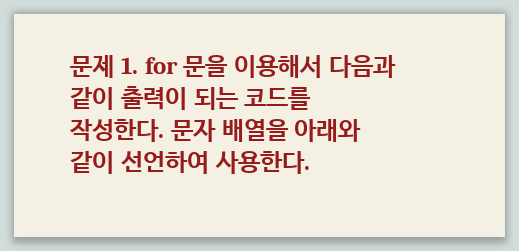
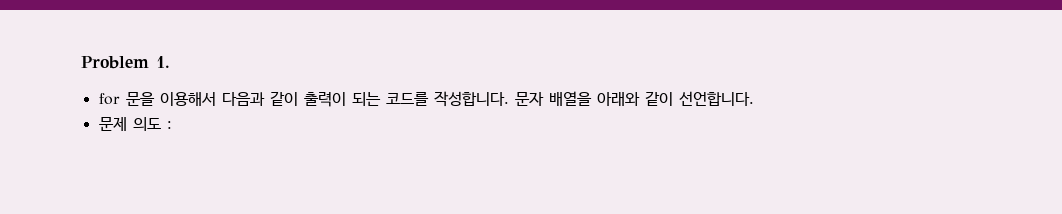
- 문제 1. for 문을 이용해서 다음과 같이 출력이 되는 코드를 작성한다.
+ Problem 1.
+ for 문을 이용해서 다음과 같이 출력이 되는 코드를 작성합니다.
- 문자 배열을 아래와 같이 선언하여 사용한다.
+ 문자 배열을 아래와 같이 선언합니다.
+ 문제 의도 :

